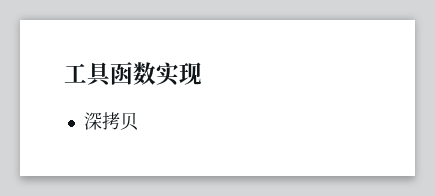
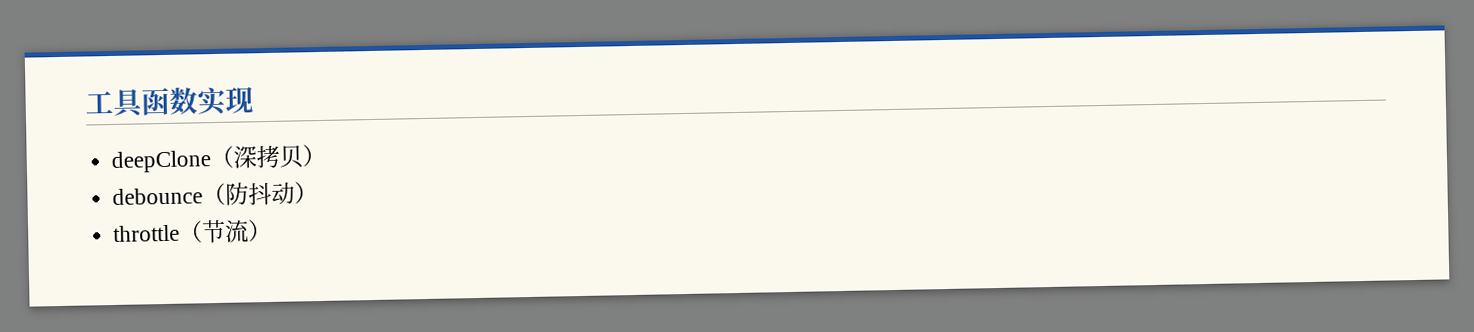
- 深拷贝
+ deepClone（深拷贝）
+ debounce（防抖动）
+ throttle（节流）

